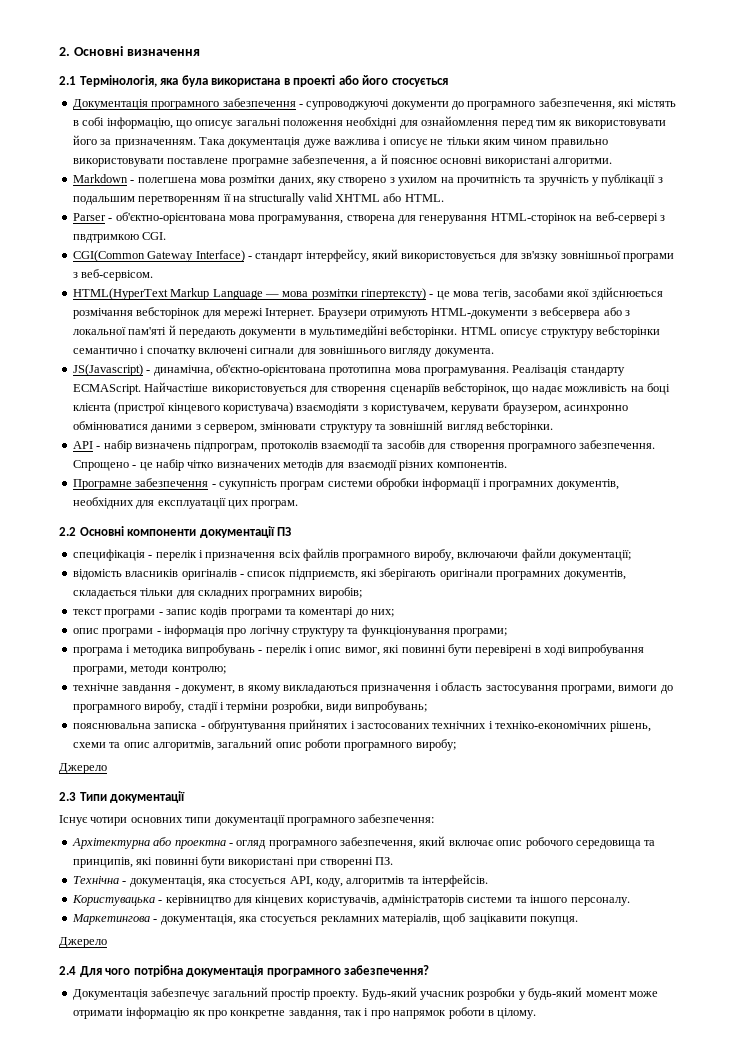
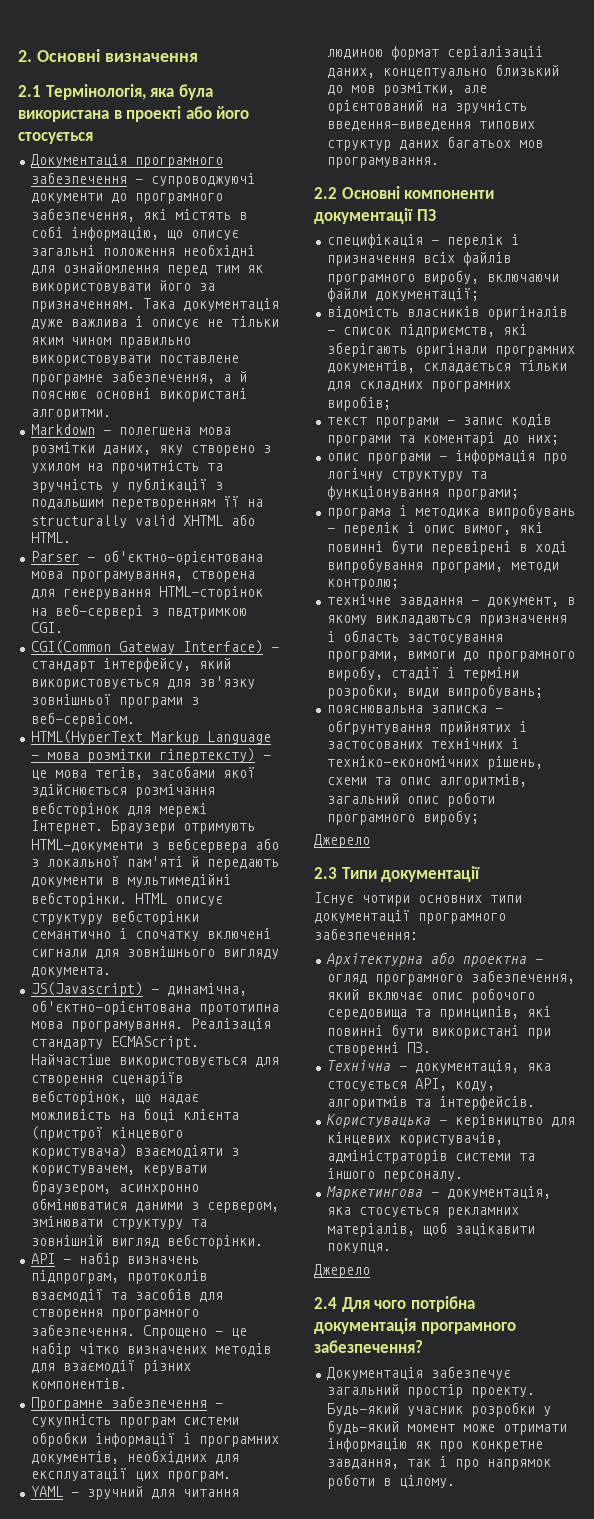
+ YAML - зручний для читання людиною формат серіалізаціі даних, концептуально близький до мов розмітки, але орієнтований на зручність введення-виведення типових структур даних багатьох мов програмування.

